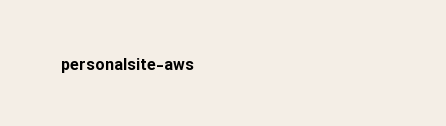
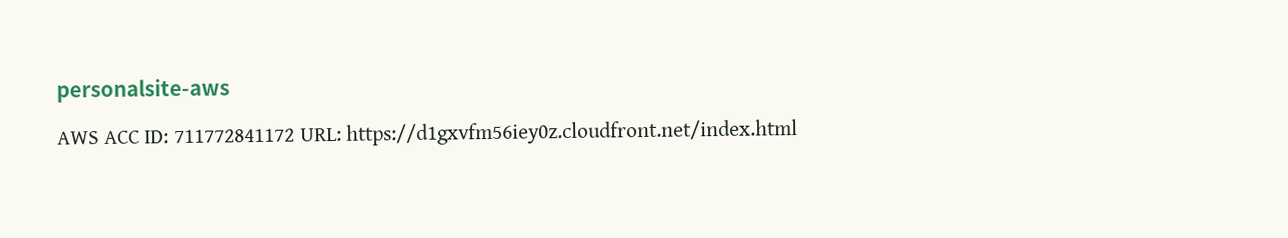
+ AWS ACC ID: 711772841172 URL: https://d1gxvfm56iey0z.cloudfront.net/index.html

